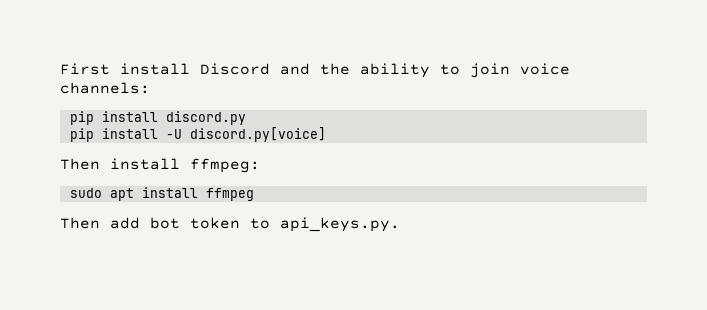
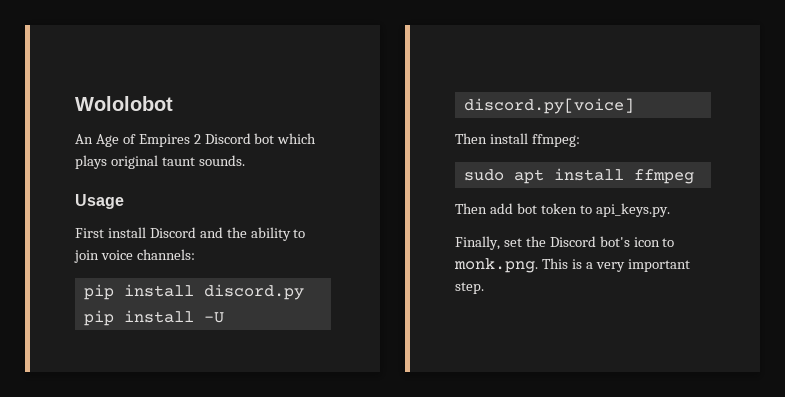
+ Wololobot
+ An Age of Empires 2 Discord bot which plays original taunt sounds.
+ Usage
+ Finally, set the Discord bot's icon to monk.png. This is a very important step.

